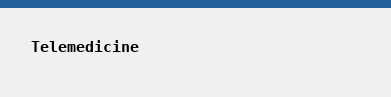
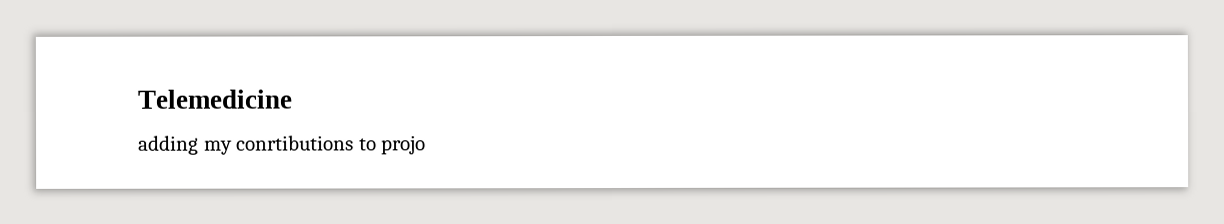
+ adding my conrtibutions to projo

